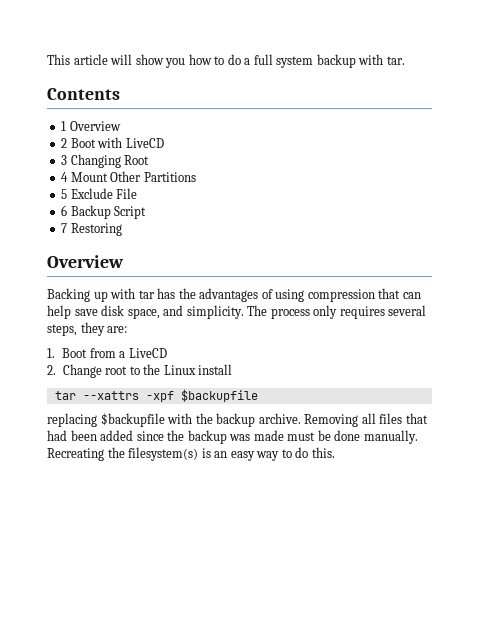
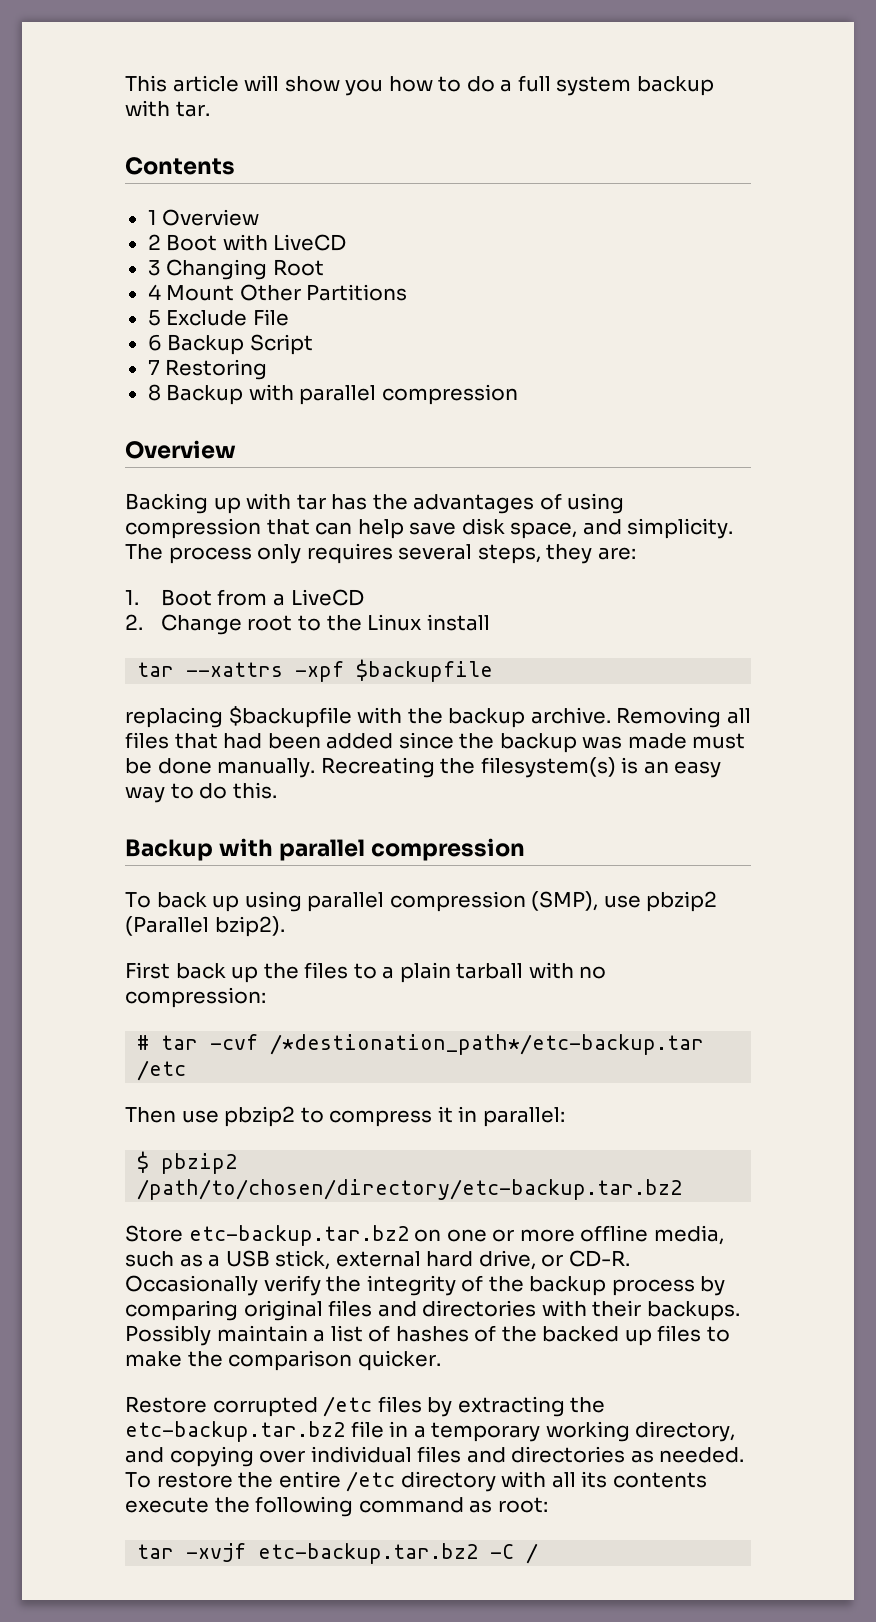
+ 8 Backup with parallel compression
  Recreating the filesystem(s) is an easy way to do this.
+ Backup with parallel compression
+ To back up using parallel compression (SMP), use pbzip2 (Parallel bzip2).
+ First back up the files to a plain tarball with no compression:
+ # tar -cvf /*destionation_path*/etc-backup.tar /etc
+ Then use pbzip2 to compress it in parallel:
+ $ pbzip2 /path/to/chosen/directory/etc-backup.tar.bz2
+ Store etc-backup.tar.bz2 on one or more offline media, such as a USB stick, external hard drive, or CD-R. Occasionally verify the integrity of the backup process by comparing original files and directories with their backups. Possibly maintain a list of hashes of the backed up files to make the comparison quicker.
+ Restore corrupted /etc files by extracting the etc-backup.tar.bz2 file in a temporary working directory, and copying over individual files and directories as needed. To restore the entire /etc directory with all its contents execute the following command as root:
+ tar -xvjf etc-backup.tar.bz2 -C /

